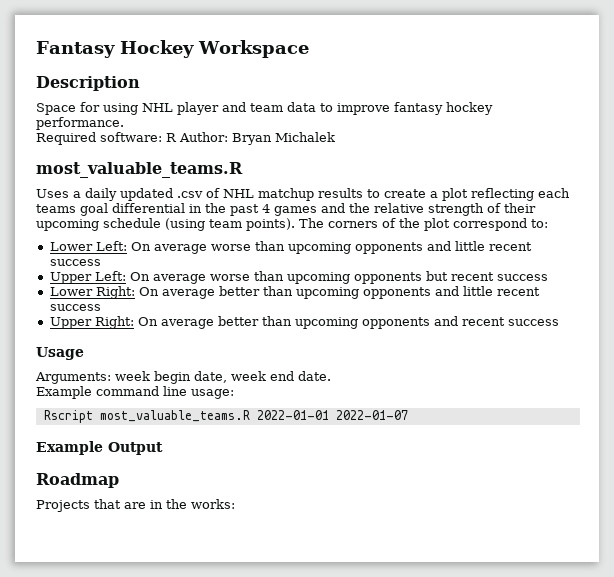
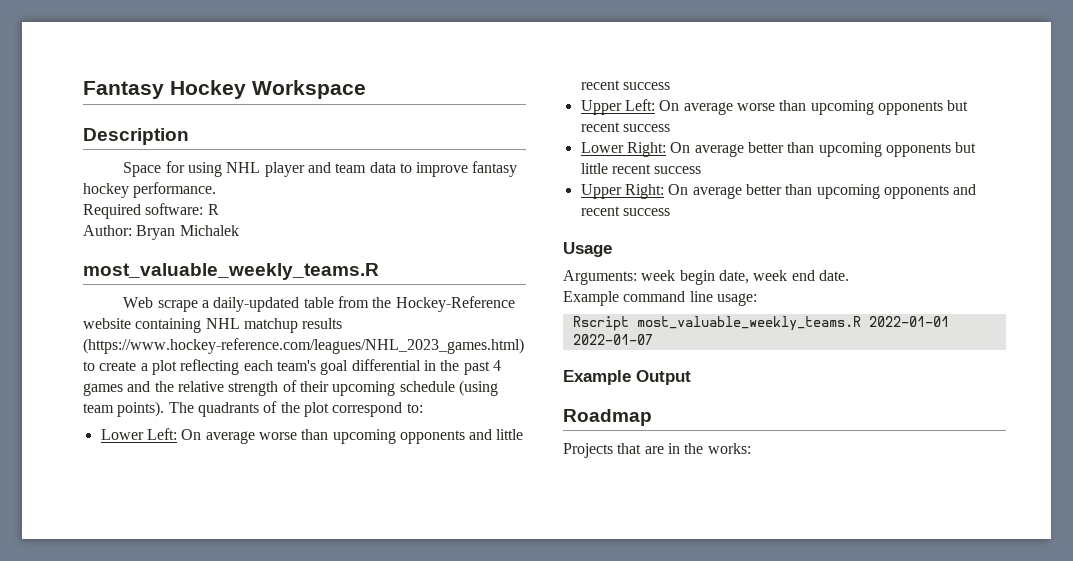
- Required software: R Author: Bryan Michalek
- most_valuable_teams.R
- Uses a daily updated .csv of NHL matchup results to create a plot reflecting each teams goal differential in the past 4 games and the relative strength of their upcoming schedule (using team points).
+ Required software: R
+ Author: Bryan Michalek
+ most_valuable_weekly_teams.R
+ Web scrape a daily-updated table from the Hockey-Reference website containing NHL matchup results (https://www.hockey-reference.com/leagues/NHL_2023_games.html) to create a plot reflecting each team's goal differential in the past 4 games and the relative strength of their upcoming schedule (using team points).
- The corners of the plot correspond to:
+ The quadrants of the plot correspond to:
- Lower Right: On average better than upcoming opponents and little recent success
+ Lower Right: On average better than upcoming opponents but little recent success
- Rscript most_valuable_teams.R 2022-01-01 2022-01-07
+ Rscript most_valuable_weekly_teams.R 2022-01-01 2022-01-07

